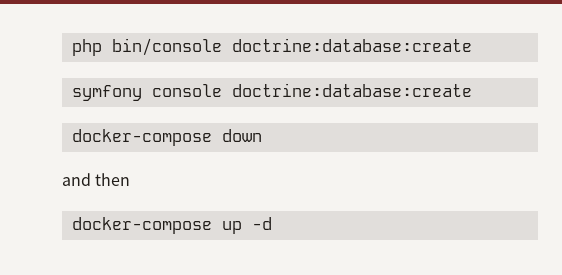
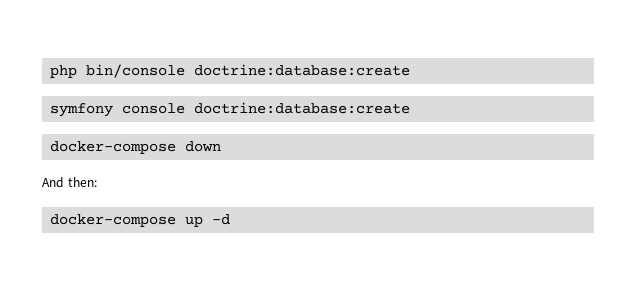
- and then
+ And then:

